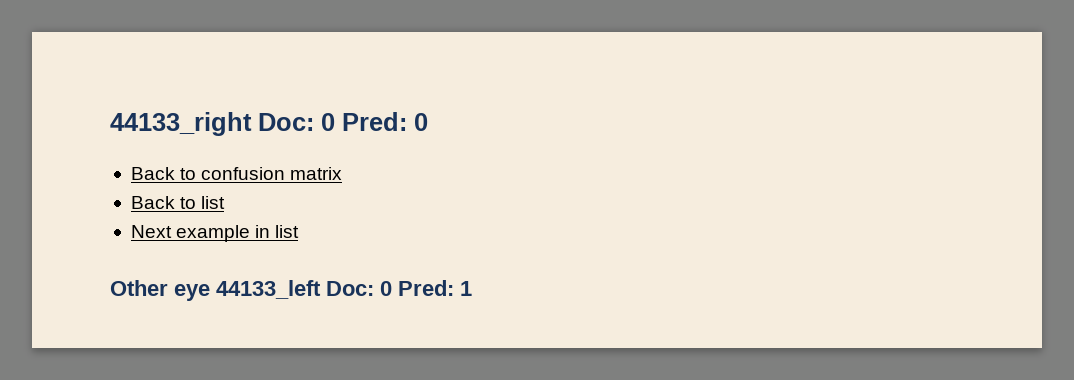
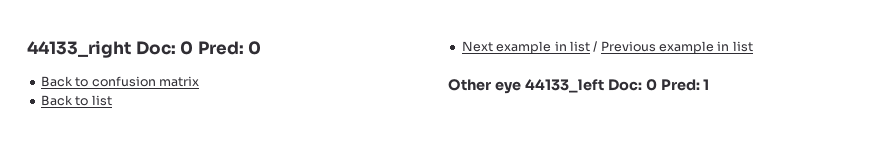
- Next example in list
+ Next example in list / Previous example in list

